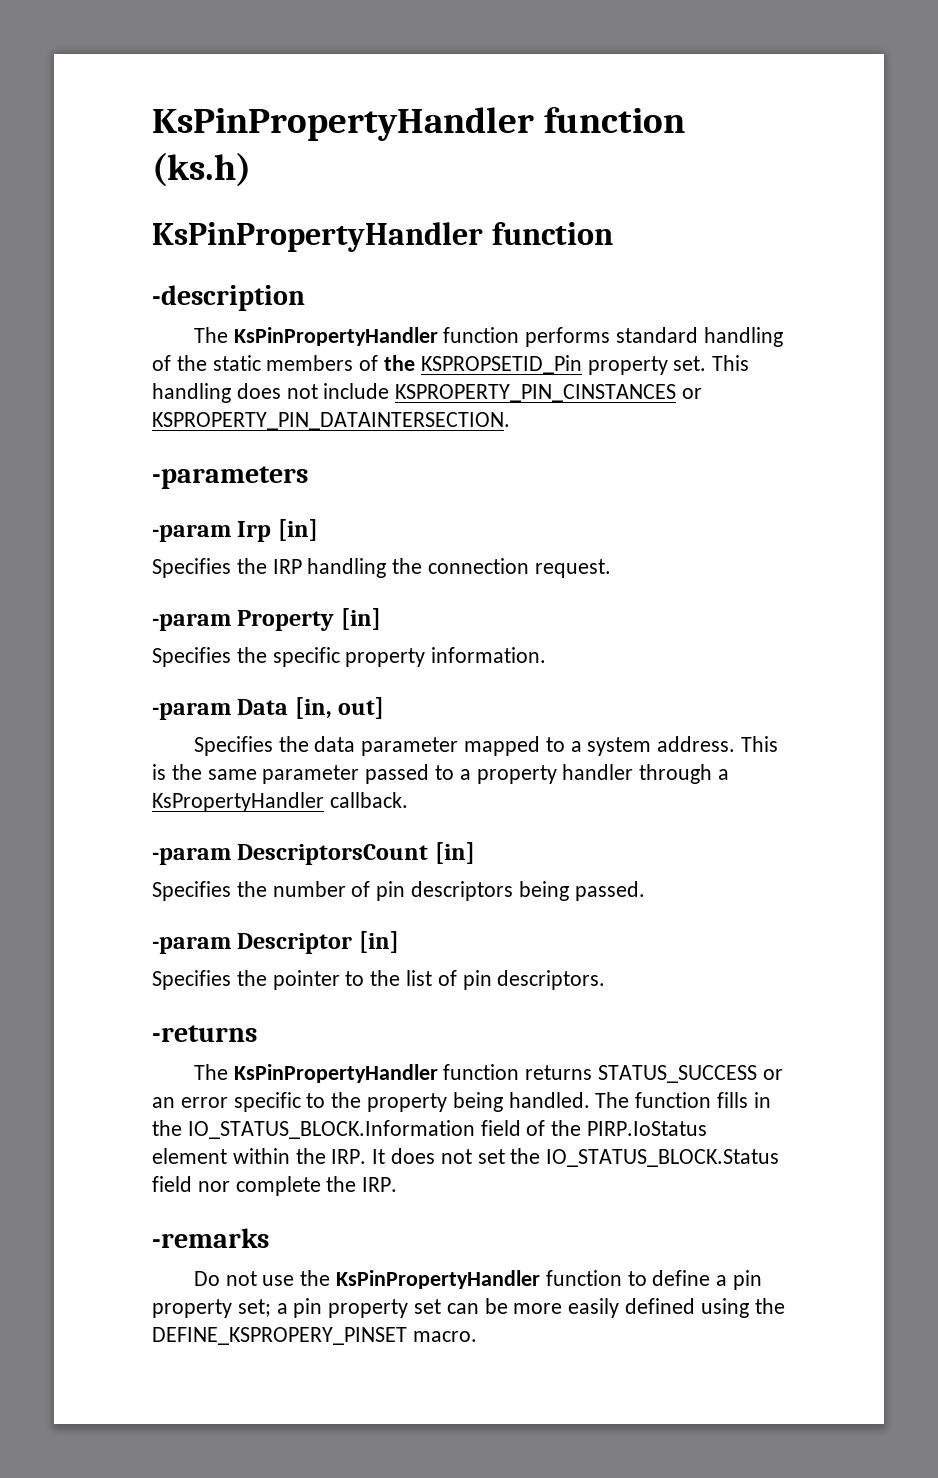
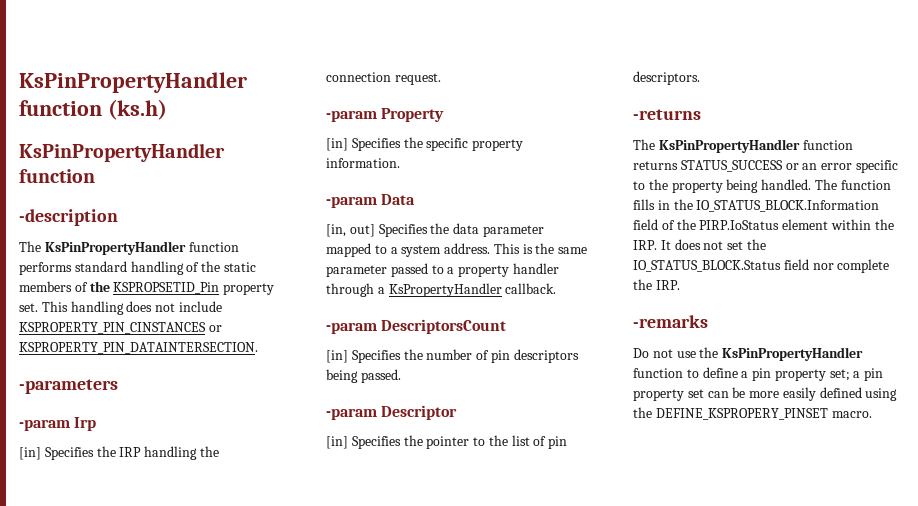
- -param Irp [in]
- Specifies the IRP handling the connection request.
+ -param Irp
+ [in] Specifies the IRP handling the connection request.
- -param Property [in]
- Specifies the specific property information.
+ -param Property
+ [in] Specifies the specific property information.
- -param Data [in, out]
- Specifies the data parameter mapped to a system address.
+ -param Data
+ [in, out] Specifies the data parameter mapped to a system address.
- -param DescriptorsCount [in]
- Specifies the number of pin descriptors being passed.
+ -param DescriptorsCount
+ [in] Specifies the number of pin descriptors being passed.
- -param Descriptor [in]
- Specifies the pointer to the list of pin descriptors.
+ -param Descriptor
+ [in] Specifies the pointer to the list of pin descriptors.

